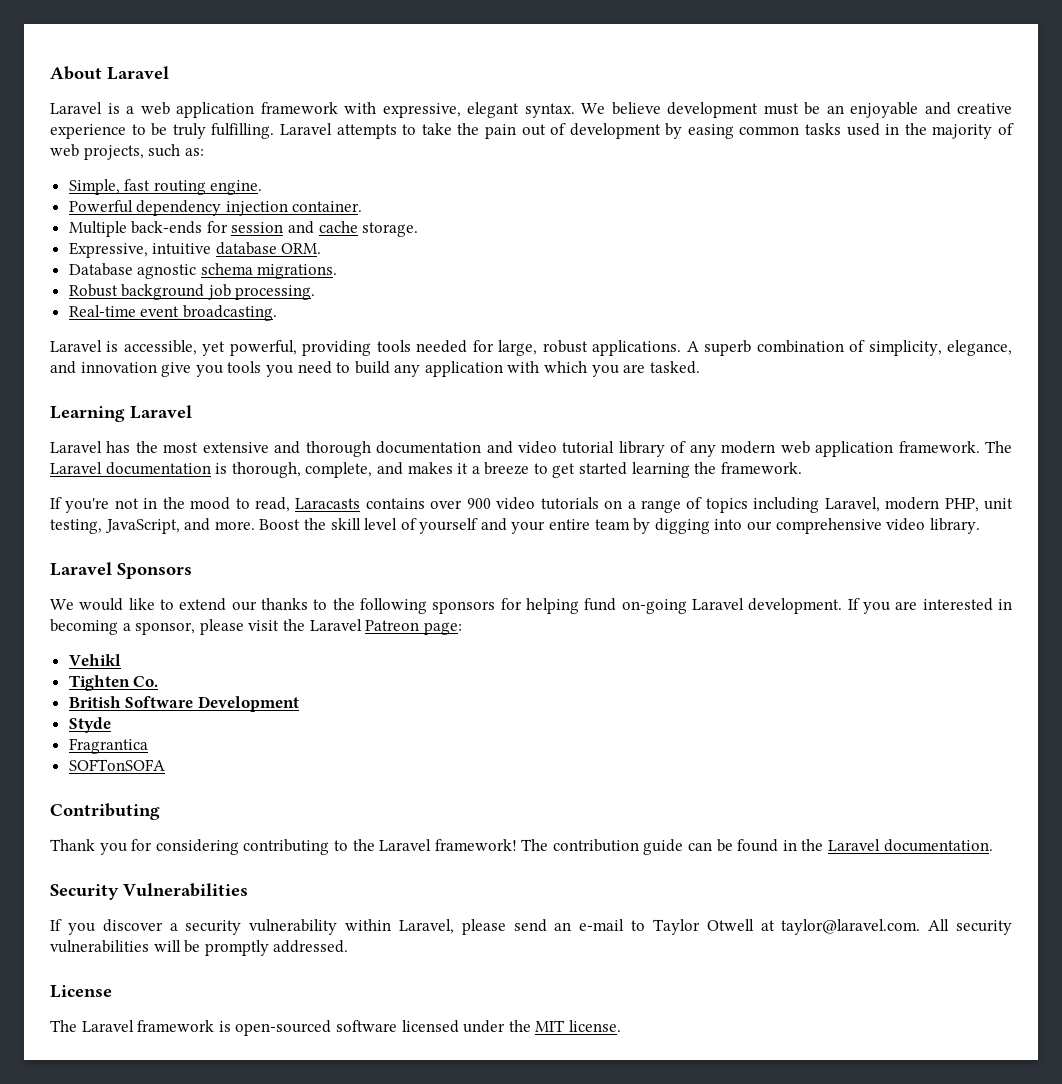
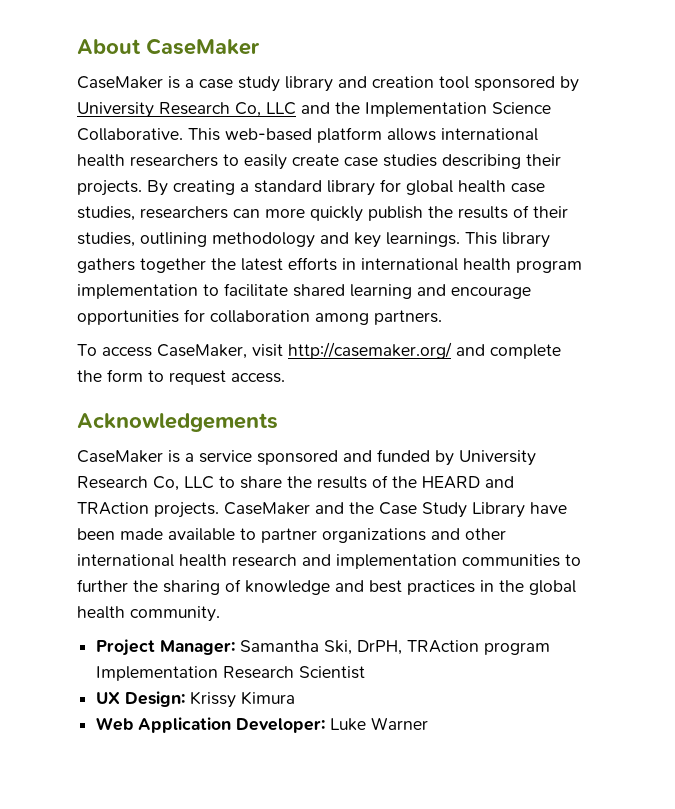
- About Laravel
- Laravel is a web application framework with expressive, elegant syntax. We believe development must be an enjoyable and creative experience to be truly fulfilling. Laravel attempts to take the pain out of development by easing common tasks used in the majority of web projects, such as:
- Simple, fast routing engine.
- Powerful dependency injection container.
- Multiple back-ends for session and cache storage.
- Expressive, intuitive database ORM.
- Database agnostic schema migrations.
- Robust background job processing.
- Real-time event broadcasting.
- Laravel is accessible, yet powerful, providing tools needed for large, robust applications. A superb combination of simplicity, elegance, and innovation give you tools you need to build any application with which you are tasked.
- Learning Laravel
- Laravel has the most extensive and thorough documentation and video tutorial library of any modern web application framework. The Laravel documentation is thorough, complete, and makes it a breeze to get started learning the framework.
- If you're not in the mood to read, Laracasts contains over 900 video tutorials on a range of topics including Laravel, modern PHP, unit testing, JavaScript, and more. Boost the skill level of yourself and your entire team by digging into our comprehensive video library.
- Laravel Sponsors
- We would like to extend our thanks to the following sponsors for helping fund on-going Laravel development. If you are interested in becoming a sponsor, please visit the Laravel Patreon page:
- Vehikl
- Tighten Co.
- British Software Development
- Styde
- Fragrantica
- SOFTonSOFA
- Contributing
- Thank you for considering contributing to the Laravel framework! The contribution guide can be found in the Laravel documentation.
- Security Vulnerabilities
- If you discover a security vulnerability within Laravel, please send an e-mail to Taylor Otwell at taylor@laravel.com. All security vulnerabilities will be promptly addressed.
- License
- The Laravel framework is open-sourced software licensed under the MIT license.
+ About CaseMaker
+ CaseMaker is a case study library and creation tool sponsored by University Research Co, LLC and the Implementation Science Collaborative. This web-based platform allows international health researchers to easily create case studies describing their projects. By creating a standard library for global health case studies, researchers can more quickly publish the results of their studies, outlining methodology and key learnings. This library gathers together the latest efforts in international health program implementation to facilitate shared learning and encourage opportunities for collaboration among partners.
+ To access CaseMaker, visit http://casemaker.org/ and complete the form to request access.
+ Acknowledgements
+ CaseMaker is a service sponsored and funded by University Research Co, LLC to share the results of the HEARD and TRAction projects. CaseMaker and the Case Study Library have been made available to partner organizations and other international health research and implementation communities to further the sharing of knowledge and best practices in the global health community.
+ Project Manager: Samantha Ski, DrPH, TRAction program Implementation Research Scientist
+ UX Design: Krissy Kimura
+ Web Application Developer: Luke Warner

